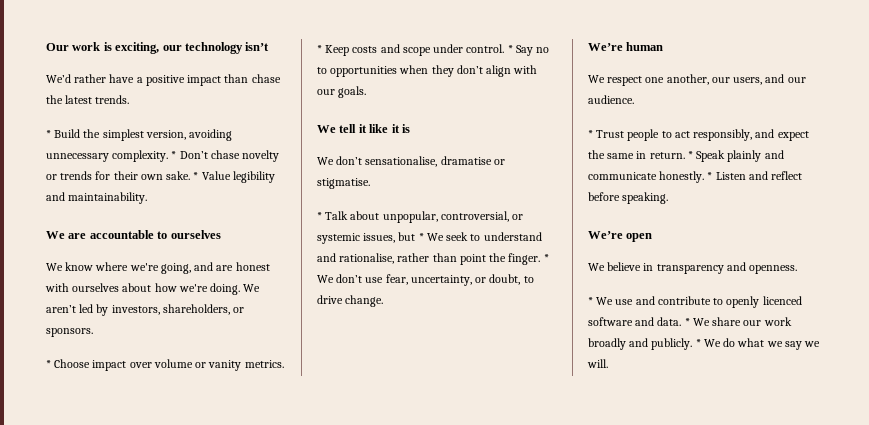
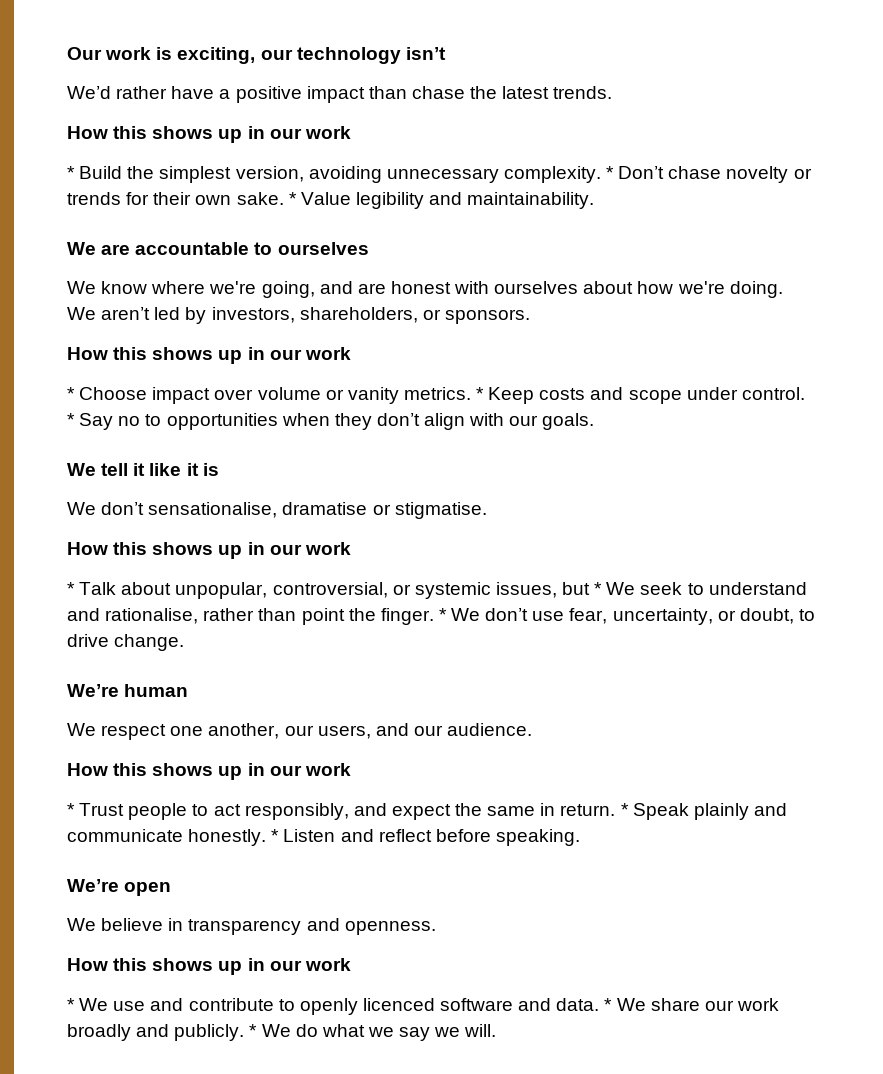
  We’d rather have a positive impact than chase the latest trends.
+ How this shows up in our work
  We aren’t led by investors, shareholders, or sponsors.
+ How this shows up in our work
  We don’t sensationalise, dramatise or stigmatise.
+ How this shows up in our work
  We respect one another, our users, and our audience.
+ How this shows up in our work
  We believe in transparency and openness.
+ How this shows up in our work

